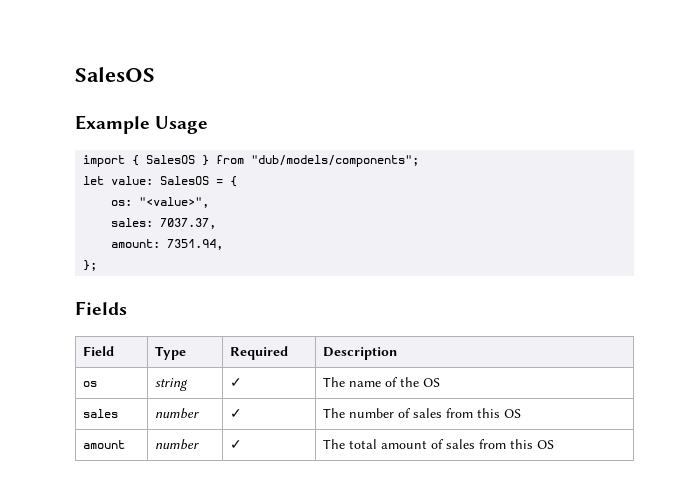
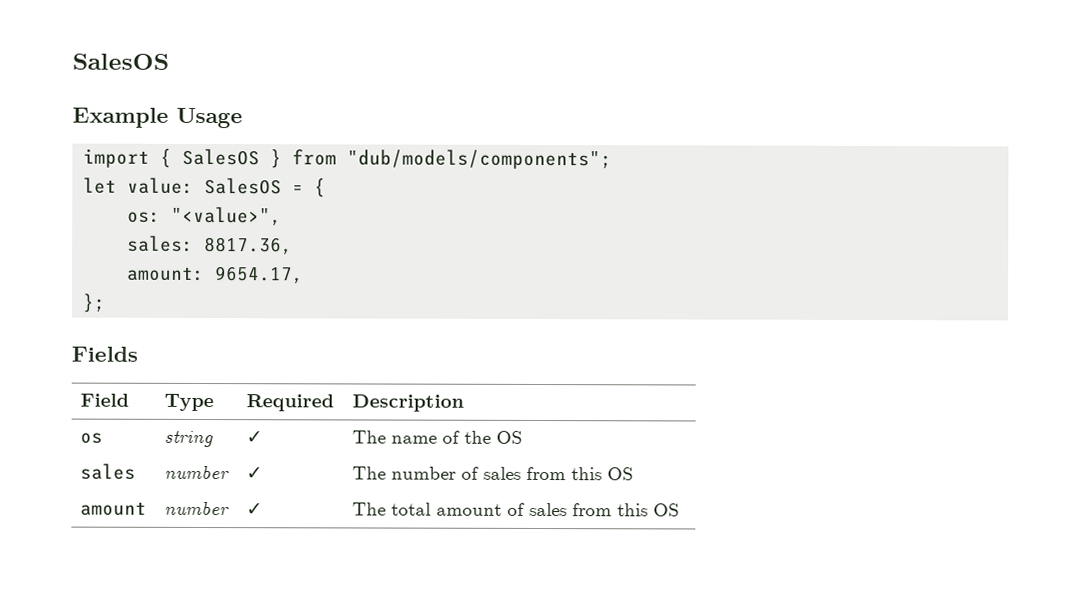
- sales: 7037.37,
+ sales: 8817.36,
- amount: 7351.94,
+ amount: 9654.17,

